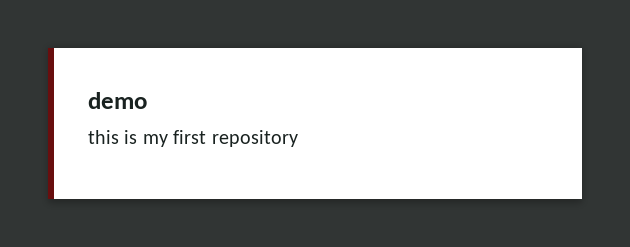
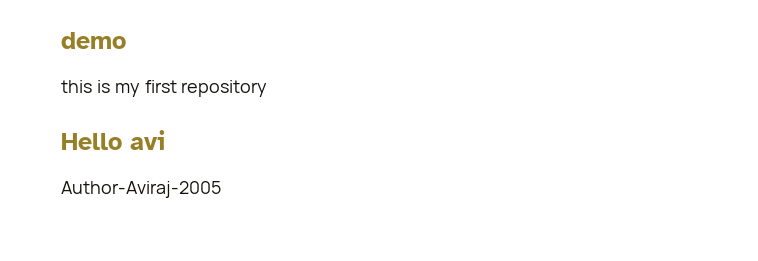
+ Hello avi
+ Author-Aviraj-2005

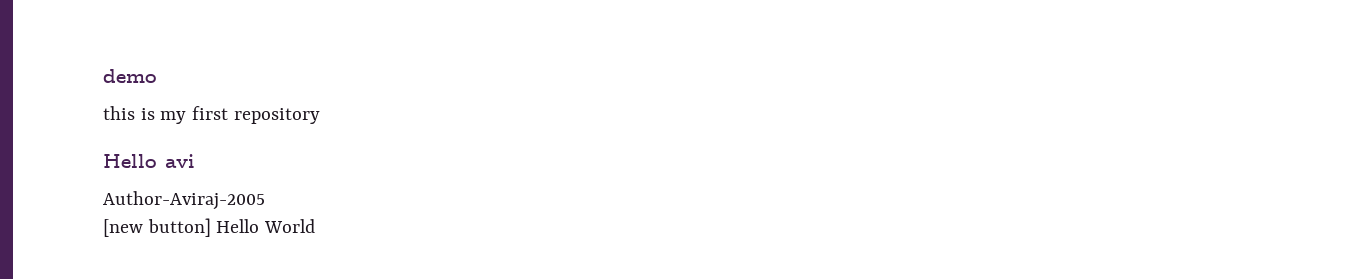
+ [new button] Hello World

